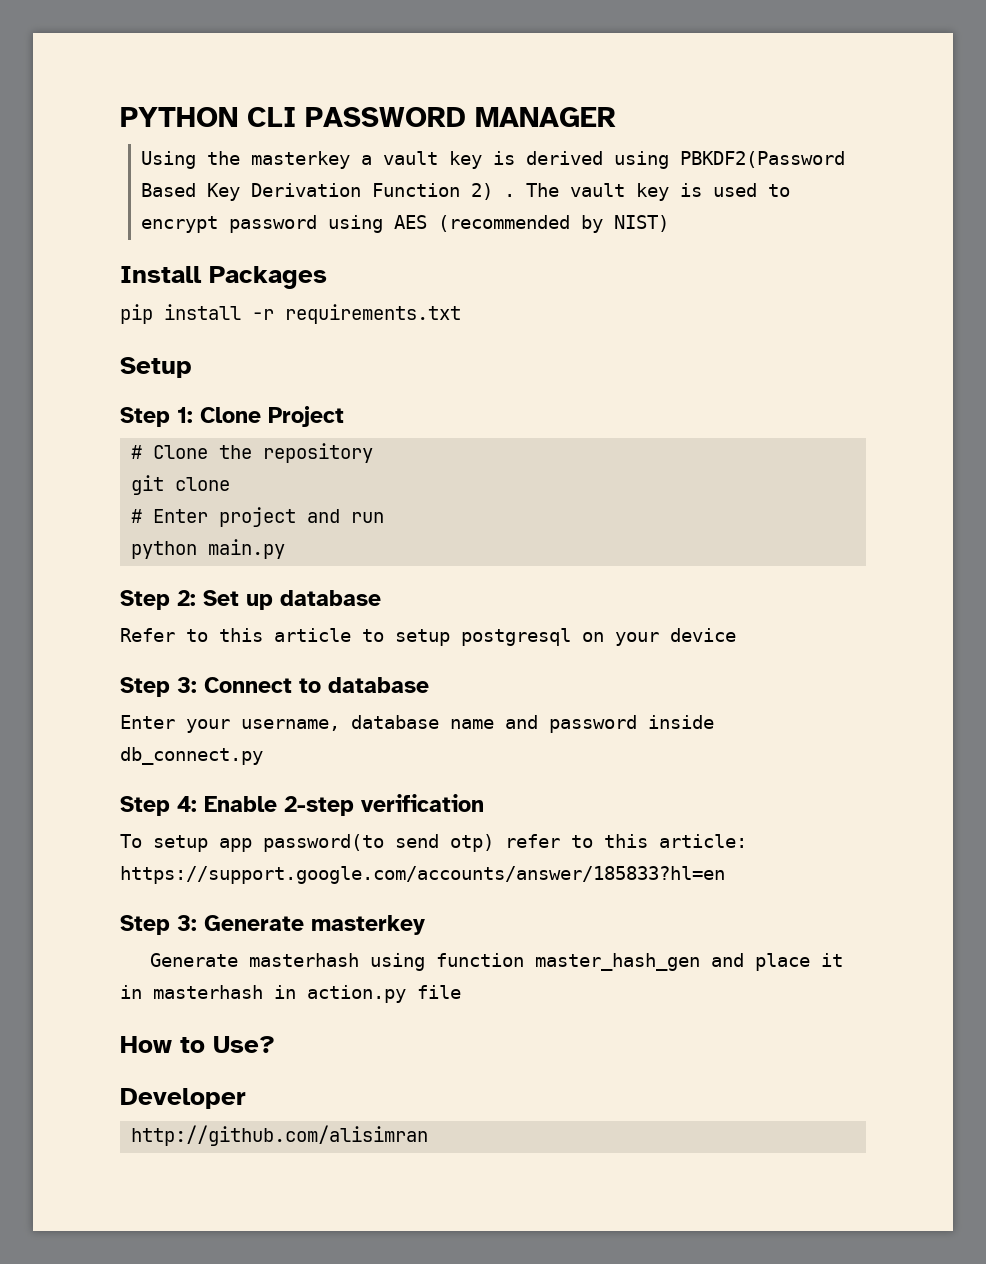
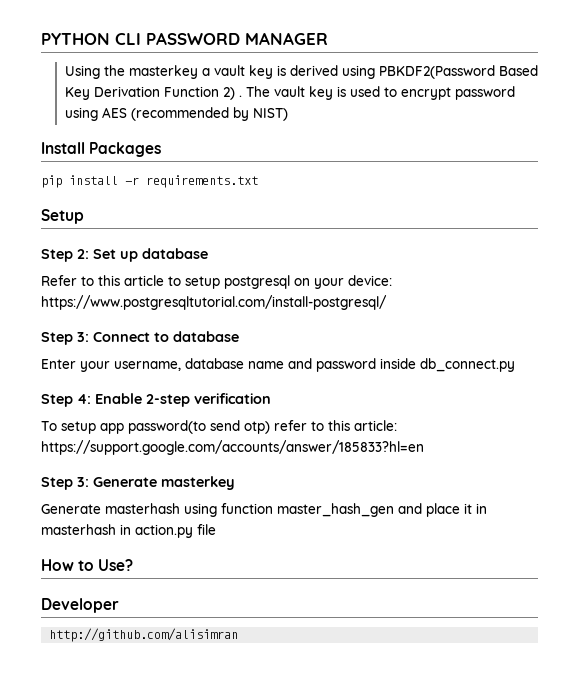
- Step 1: Clone Project
- # Clone the repository
- git clone
- # Enter project and run
- python main.py
- Refer to this article to setup postgresql on your device
+ Refer to this article to setup postgresql on your device: https://www.postgresqltutorial.com/install-postgresql/

